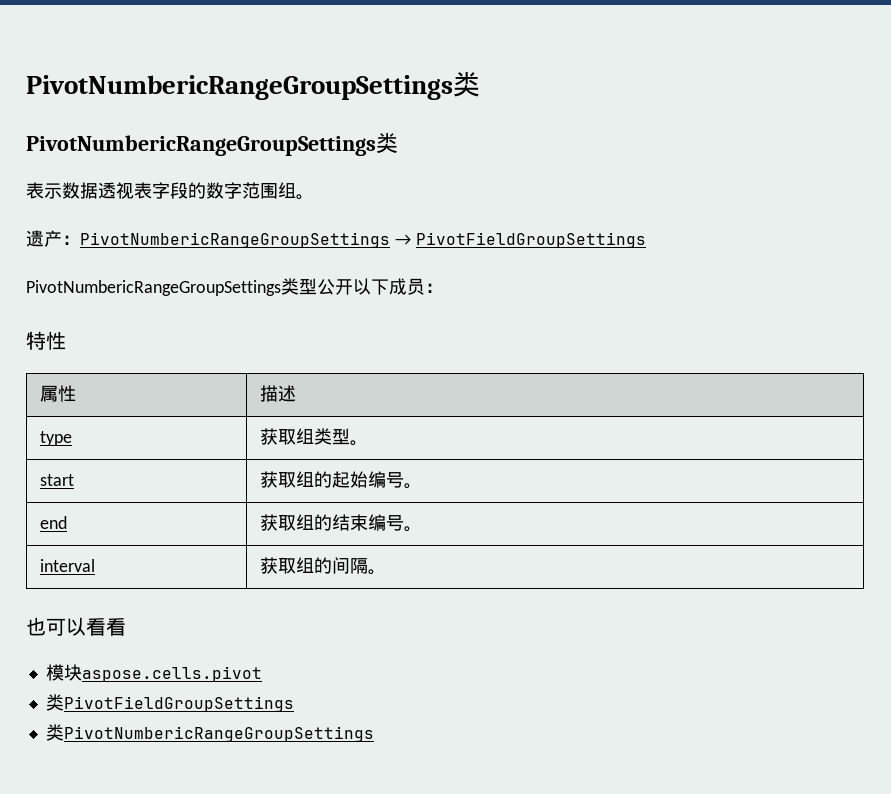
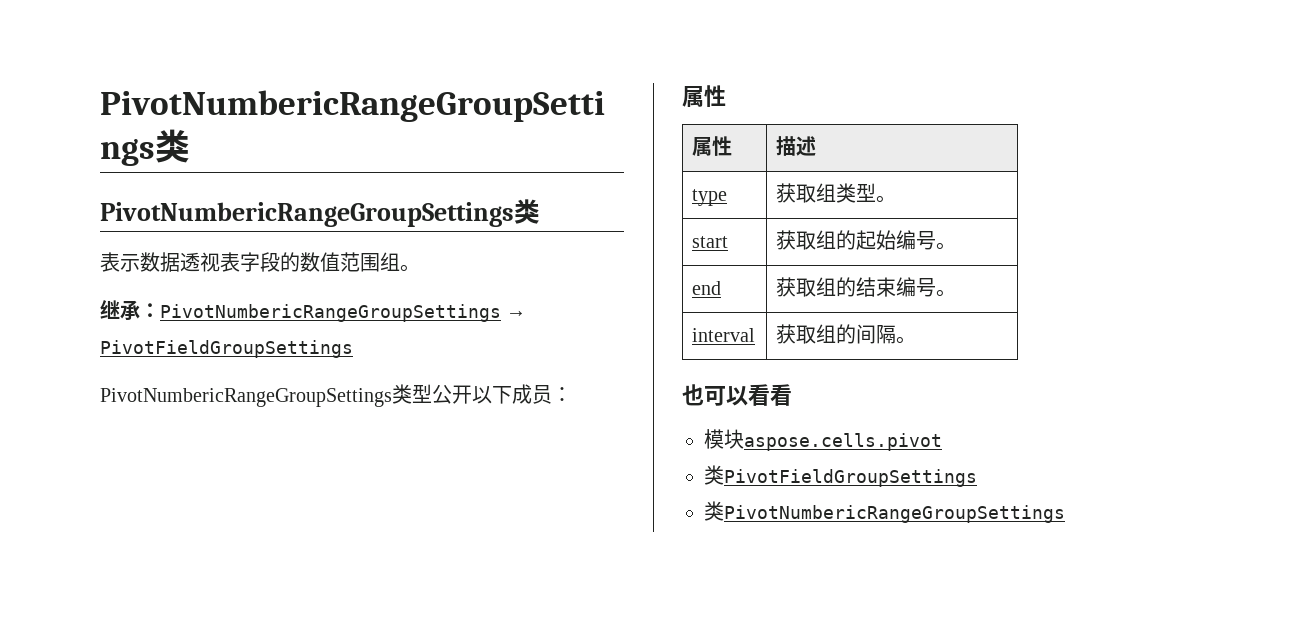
- 表示数据透视表字段的数字范围组。
+ 表示数据透视表字段的数值范围组。
- 遗产：PivotNumbericRangeGroupSettings → PivotFieldGroupSettings
+ 继承：PivotNumbericRangeGroupSettings → PivotFieldGroupSettings
  PivotNumbericRangeGroupSettings类型公开以下成员：
- 特性
+ 属性

